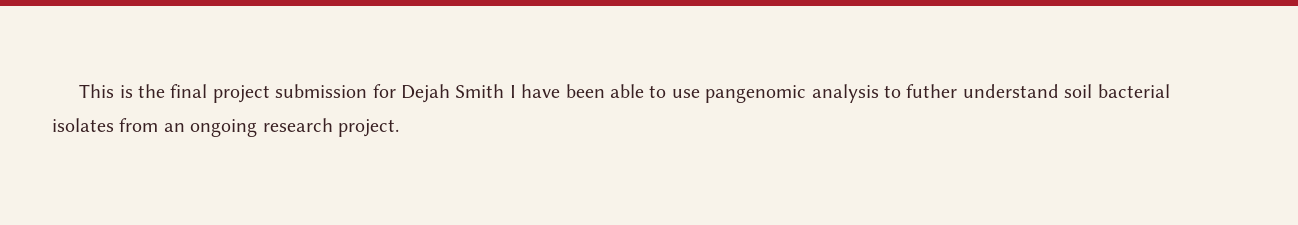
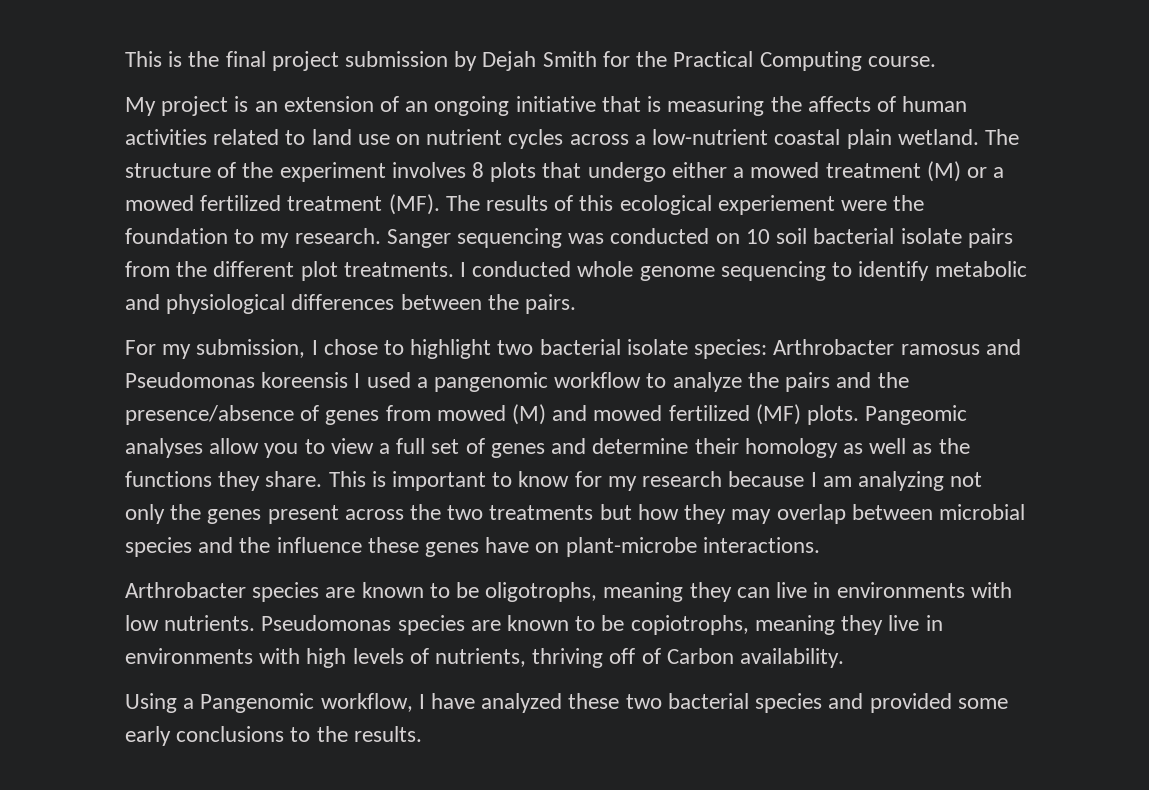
- This is the final project submission for Dejah Smith I have been able to use pangenomic analysis to futher understand soil bacterial isolates from an ongoing research project.
+ This is the final project submission by Dejah Smith for the Practical Computing course.
+ My project is an extension of an ongoing initiative that is measuring the affects of human activities related to land use on nutrient cycles across a low-nutrient coastal plain wetland. The structure of the experiment involves 8 plots that undergo either a mowed treatment (M) or a mowed fertilized treatment (MF). The results of this ecological experiement were the foundation to my research. Sanger sequencing was conducted on 10 soil bacterial isolate pairs from the different plot treatments. I conducted whole genome sequencing to identify metabolic and physiological differences between the pairs.
+ For my submission, I chose to highlight two bacterial isolate species: Arthrobacter ramosus and Pseudomonas koreensis I used a pangenomic workflow to analyze the pairs and the presence/absence of genes from mowed (M) and mowed fertilized (MF) plots. Pangeomic analyses allow you to view a full set of genes and determine their homology as well as the functions they share. This is important to know for my research because I am analyzing not only the genes present across the two treatments but how they may overlap between microbial species and the influence these genes have on plant-microbe interactions.
+ Arthrobacter species are known to be oligotrophs, meaning they can live in environments with low nutrients. Pseudomonas species are known to be copiotrophs, meaning they live in environments with high levels of nutrients, thriving off of Carbon availability.
+ Using a Pangenomic workflow, I have analyzed these two bacterial species and provided some early conclusions to the results.

